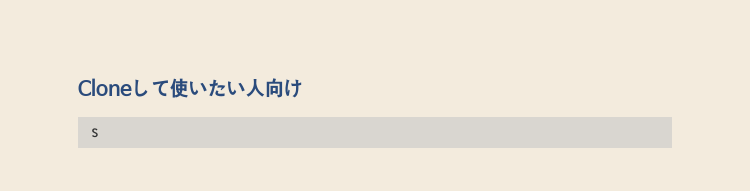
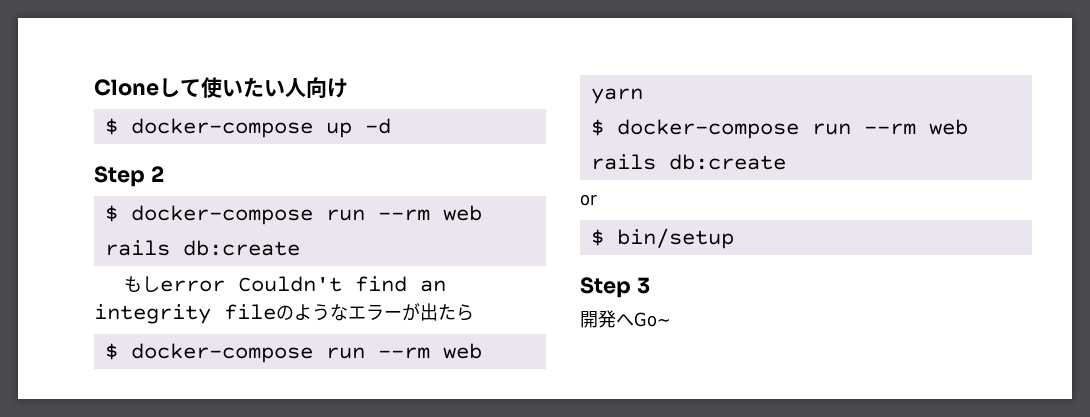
- s
+ $ docker-compose up -d
+ Step 2
+ $ docker-compose run --rm web rails db:create
+ もしerror Couldn't find an integrity fileのようなエラーが出たら
+ $ docker-compose run --rm web yarn
+ $ docker-compose run --rm web rails db:create
+ or
+ $ bin/setup
+ Step 3
+ 開発へGo~

